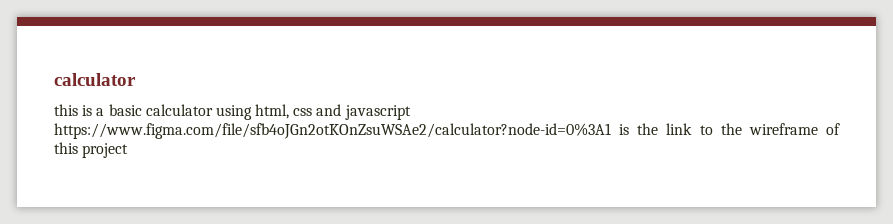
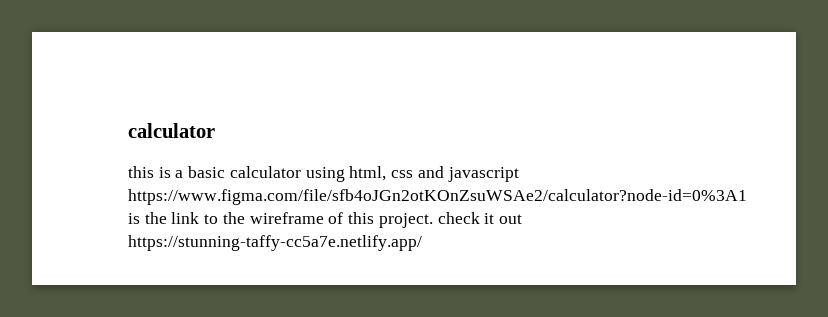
- this is a basic calculator using html, css and javascript https://www.figma.com/file/sfb4oJGn2otKOnZsuWSAe2/calculator?node-id=0%3A1 is the link to the wireframe of this project
+ this is a basic calculator using html, css and javascript https://www.figma.com/file/sfb4oJGn2otKOnZsuWSAe2/calculator?node-id=0%3A1 is the link to the wireframe of this project. check it out https://stunning-taffy-cc5a7e.netlify.app/

